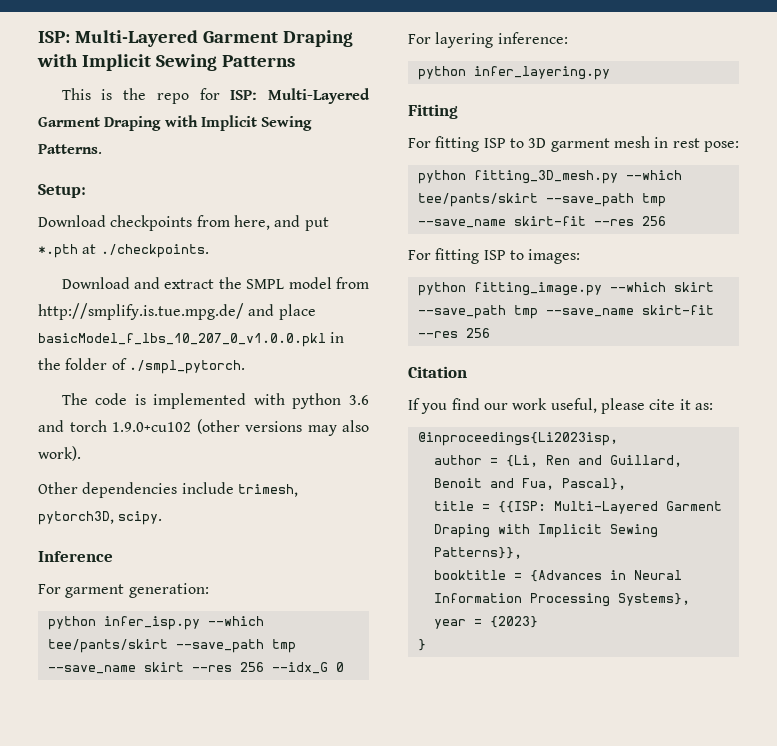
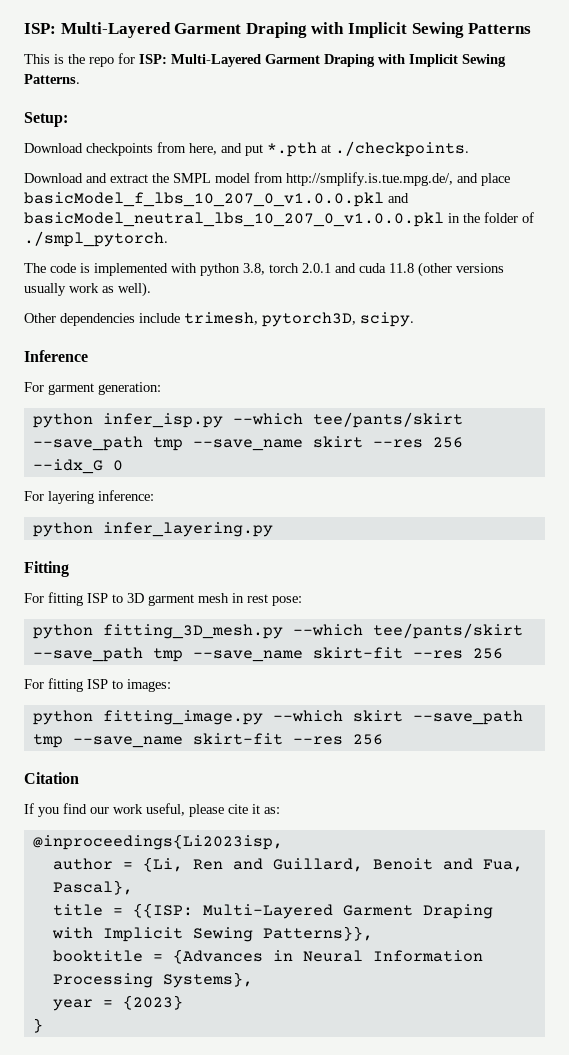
- Download and extract the SMPL model from http://smplify.is.tue.mpg.de/ and place basicModel_f_lbs_10_207_0_v1.0.0.pkl in the folder of ./smpl_pytorch.
+ Download and extract the SMPL model from http://smplify.is.tue.mpg.de/, and place basicModel_f_lbs_10_207_0_v1.0.0.pkl and basicModel_neutral_lbs_10_207_0_v1.0.0.pkl in the folder of ./smpl_pytorch.
- The code is implemented with python 3.6 and torch 1.9.0+cu102 (other versions may also work).
+ The code is implemented with python 3.8, torch 2.0.1 and cuda 11.8 (other versions usually work as well).

